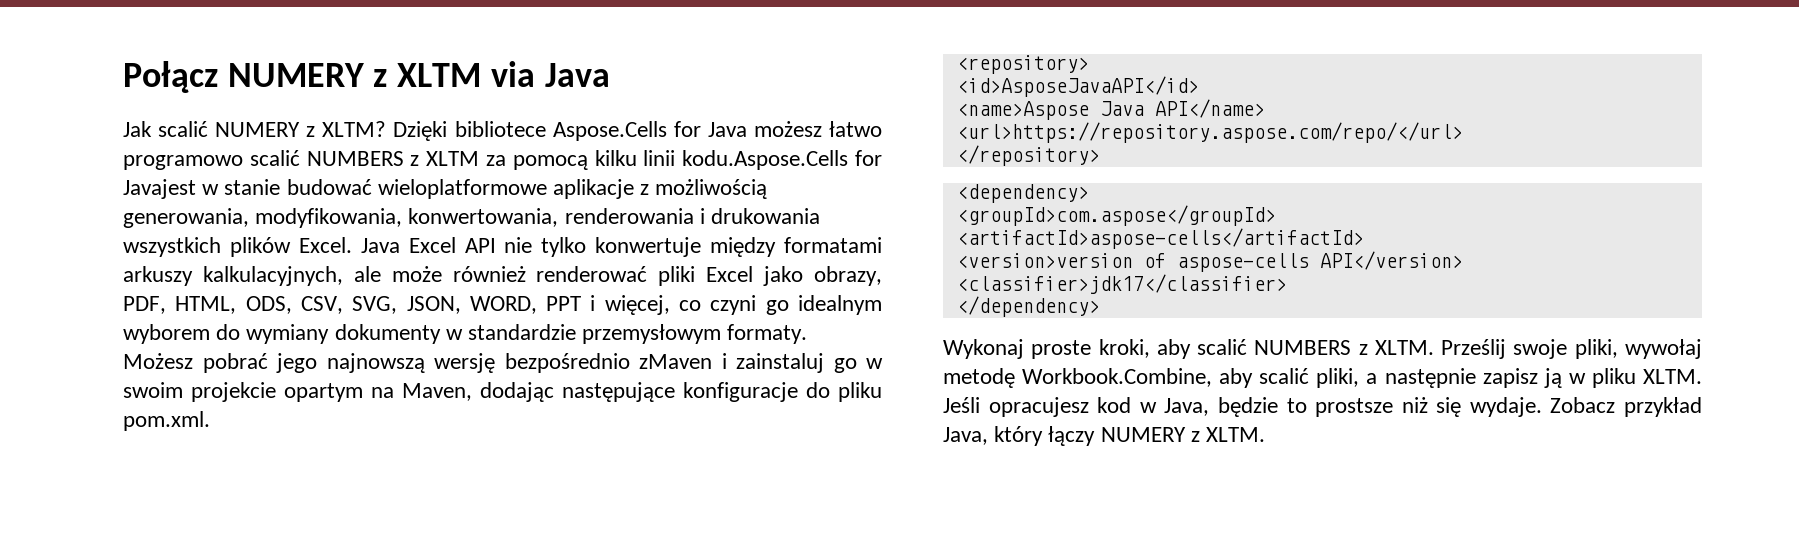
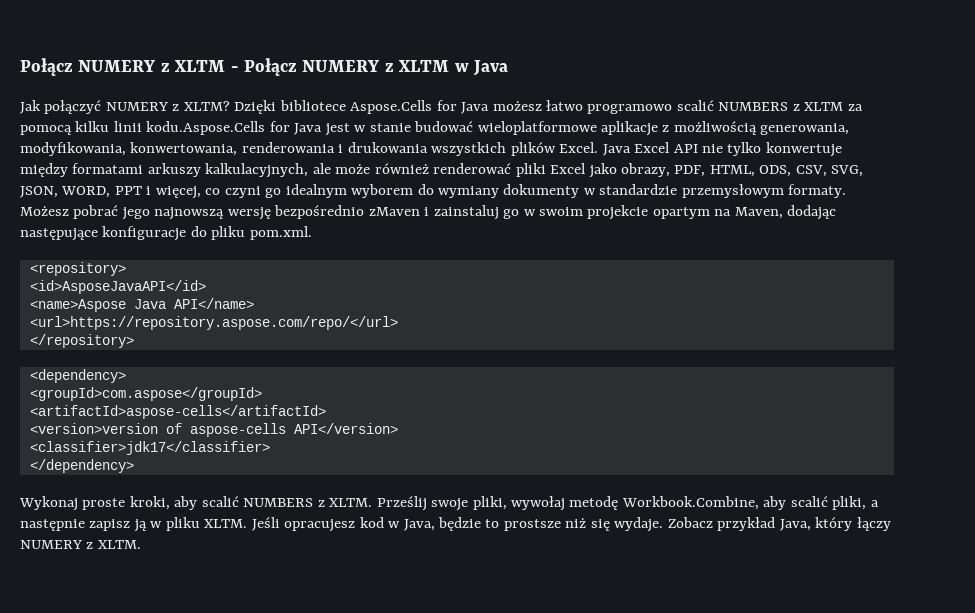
- Połącz NUMERY z XLTM via Java
+ Połącz NUMERY z XLTM - Połącz NUMERY z XLTM w Java
- Jak scalić NUMERY z XLTM?
+ Jak połączyć NUMERY z XLTM?
- Dzięki bibliotece Aspose.Cells for Java możesz łatwo programowo scalić NUMBERS z XLTM za pomocą kilku linii kodu.Aspose.Cells for Javajest w stanie budować wieloplatformowe aplikacje z możliwością generowania, modyfikowania, konwertowania, renderowania i drukowania wszystkich plików Excel.
+ Dzięki bibliotece Aspose.Cells for Java możesz łatwo programowo scalić NUMBERS z XLTM za pomocą kilku linii kodu.Aspose.Cells for Java jest w stanie budować wieloplatformowe aplikacje z możliwością generowania, modyfikowania, konwertowania, renderowania i drukowania wszystkich plików Excel.

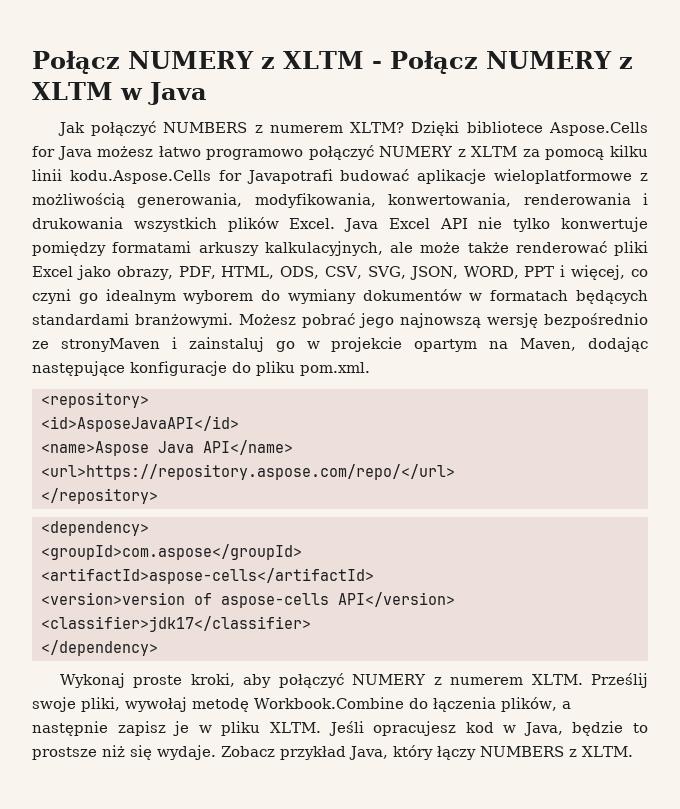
- Jak połączyć NUMERY z XLTM?
+ Jak połączyć NUMBERS z numerem XLTM?
- Dzięki bibliotece Aspose.Cells for Java możesz łatwo programowo scalić NUMBERS z XLTM za pomocą kilku linii kodu.Aspose.Cells for Java jest w stanie budować wieloplatformowe aplikacje z możliwością generowania, modyfikowania, konwertowania, renderowania i drukowania wszystkich plików Excel.
+ Dzięki bibliotece Aspose.Cells for Java możesz łatwo programowo połączyć NUMERY z XLTM za pomocą kilku linii kodu.Aspose.Cells for Javapotrafi budować aplikacje wieloplatformowe z możliwością generowania, modyfikowania, konwertowania, renderowania i drukowania wszystkich plików Excel.
- Java Excel API nie tylko konwertuje między formatami arkuszy kalkulacyjnych, ale może również renderować pliki Excel jako obrazy, PDF, HTML, ODS, CSV, SVG, JSON, WORD, PPT i więcej, co czyni go idealnym wyborem do wymiany dokumenty w standardzie przemysłowym formaty.
+ Java Excel API nie tylko konwertuje pomiędzy formatami arkuszy kalkulacyjnych, ale może także renderować pliki Excel jako obrazy, PDF, HTML, ODS, CSV, SVG, JSON, WORD, PPT i więcej, co czyni go idealnym wyborem do wymiany dokumentów w formatach będących standardami branżowymi.
- Możesz pobrać jego najnowszą wersję bezpośrednio zMaven i zainstaluj go w swoim projekcie opartym na Maven, dodając następujące konfiguracje do pliku pom.xml.
+ Możesz pobrać jego najnowszą wersję bezpośrednio ze stronyMaven i zainstaluj go w projekcie opartym na Maven, dodając następujące konfiguracje do pliku pom.xml.
- Wykonaj proste kroki, aby scalić NUMBERS z XLTM.
+ Wykonaj proste kroki, aby połączyć NUMERY z numerem XLTM.
- Prześlij swoje pliki, wywołaj metodę Workbook.Combine, aby scalić pliki, a następnie zapisz ją w pliku XLTM.
+ Prześlij swoje pliki, wywołaj metodę Workbook.Combine do łączenia plików, a następnie zapisz je w pliku XLTM.
- Zobacz przykład Java, który łączy NUMERY z XLTM.
+ Zobacz przykład Java, który łączy NUMBERS z XLTM.

